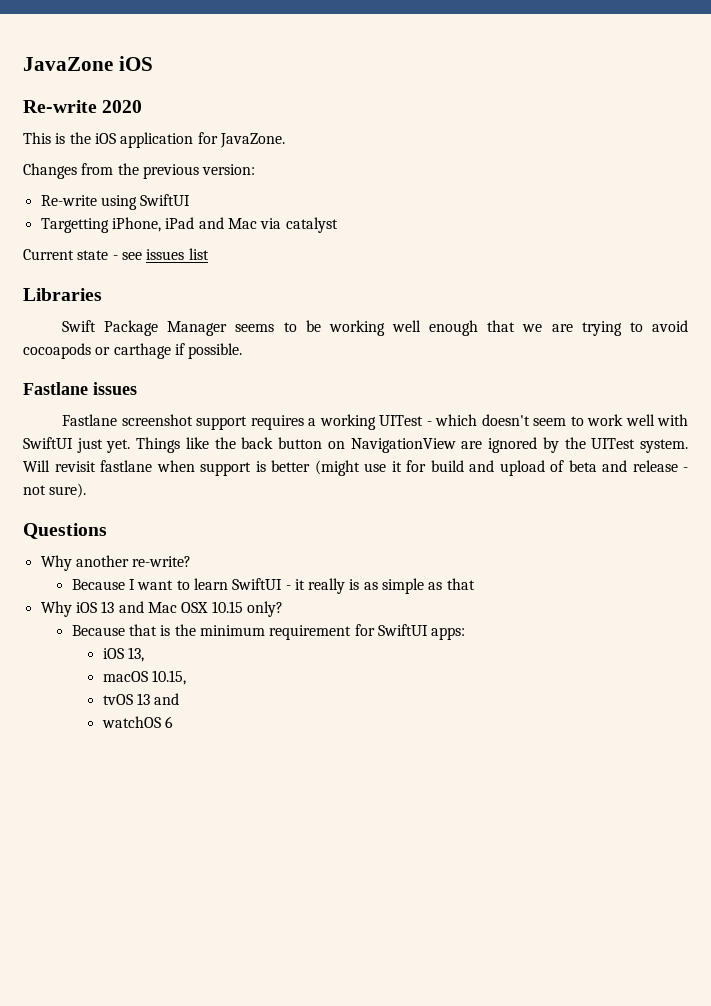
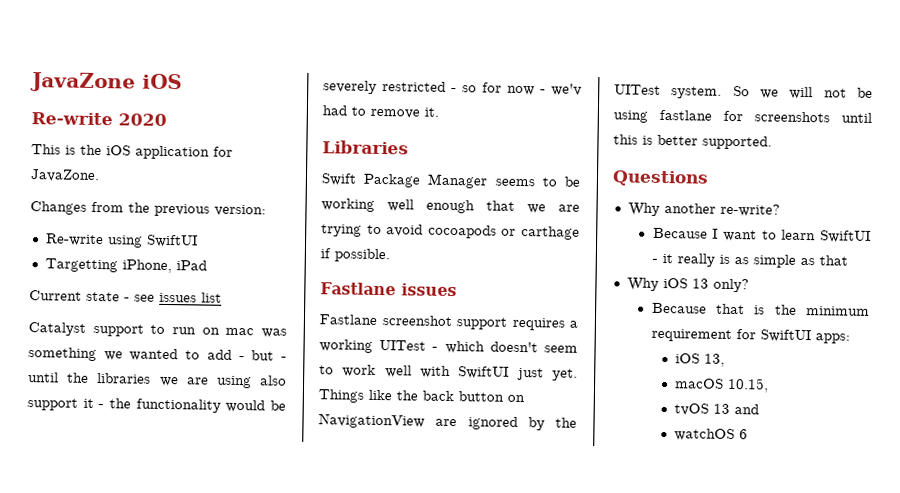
- Targetting iPhone, iPad and Mac via catalyst
+ Targetting iPhone, iPad
+ Catalyst support to run on mac was something we wanted to add - but - until the libraries we are using also support it - the functionality would be severely restricted - so for now - we'v had to remove it.
- Will revisit fastlane when support is better (might use it for build and upload of beta and release - not sure).
+ So we will not be using fastlane for screenshots until this is better supported.
- Why iOS 13 and Mac OSX 10.15 only?
+ Why iOS 13 only?

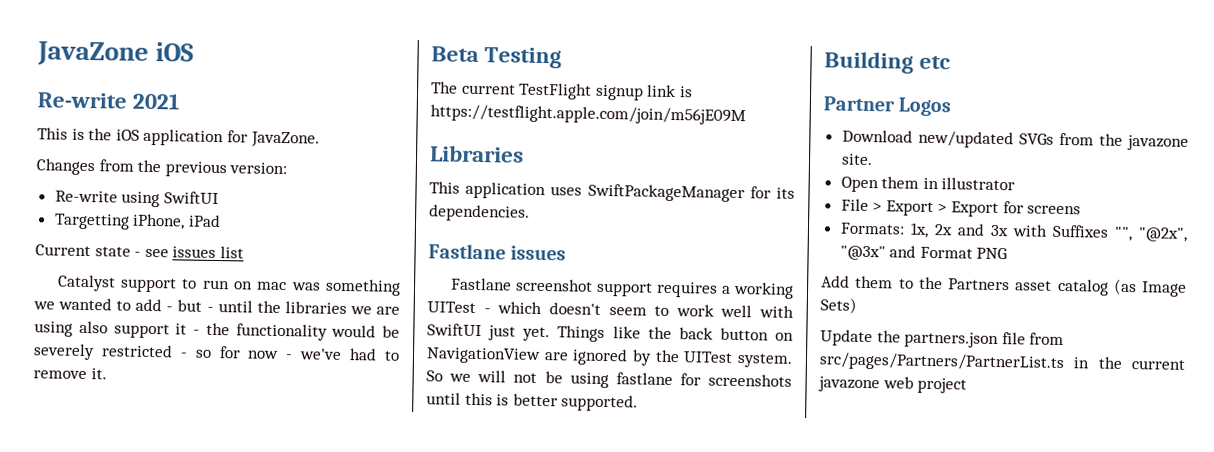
- Re-write 2020
+ Re-write 2021
- Catalyst support to run on mac was something we wanted to add - but - until the libraries we are using also support it - the functionality would be severely restricted - so for now - we'v had to remove it.
+ Catalyst support to run on mac was something we wanted to add - but - until the libraries we are using also support it - the functionality would be severely restricted - so for now - we've had to remove it.
+ Beta Testing
+ The current TestFlight signup link is https://testflight.apple.com/join/m56jE09M
  Libraries
- Swift Package Manager seems to be working well enough that we are trying to avoid cocoapods or carthage if possible.
+ This application uses SwiftPackageManager for its dependencies.
- Questions
- Why another re-write?
- Because I want to learn SwiftUI - it really is as simple as that
- Why iOS 13 only?
- Because that is the minimum requirement for SwiftUI apps:
- iOS 13,
- macOS 10.15,
- tvOS 13 and
- watchOS 6
+ Building etc
+ Partner Logos
+ Download new/updated SVGs from the javazone site.
+ Open them in illustrator
+ File > Export > Export for screens
+ Formats: 1x, 2x and 3x with Suffixes "", "@2x", "@3x" and Format PNG
+ Add them to the Partners asset catalog (as Image Sets)
+ Update the partners.json file from src/pages/Partners/PartnerList.ts in the current javazone web project

